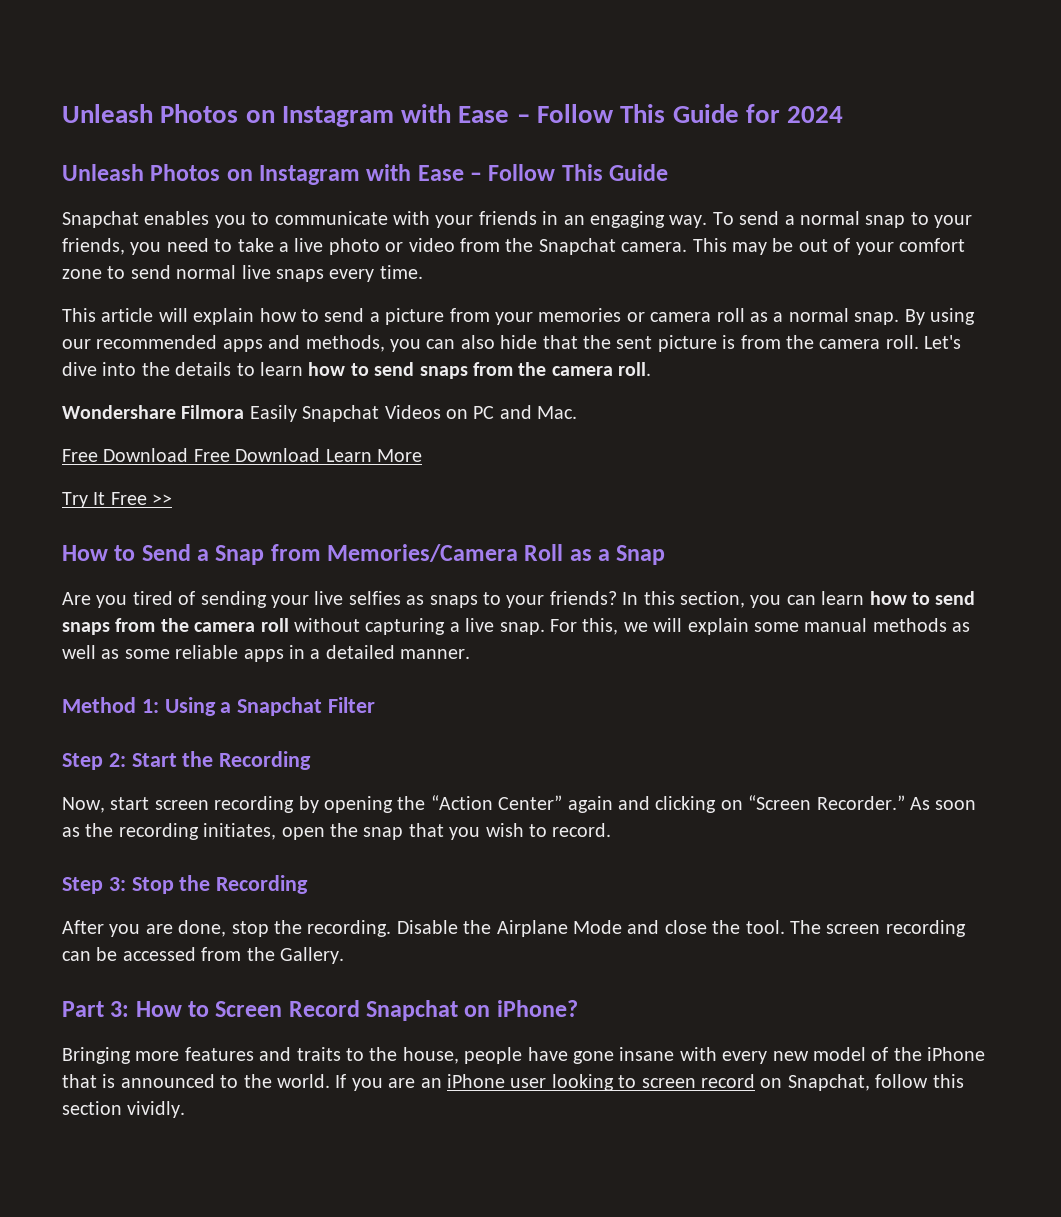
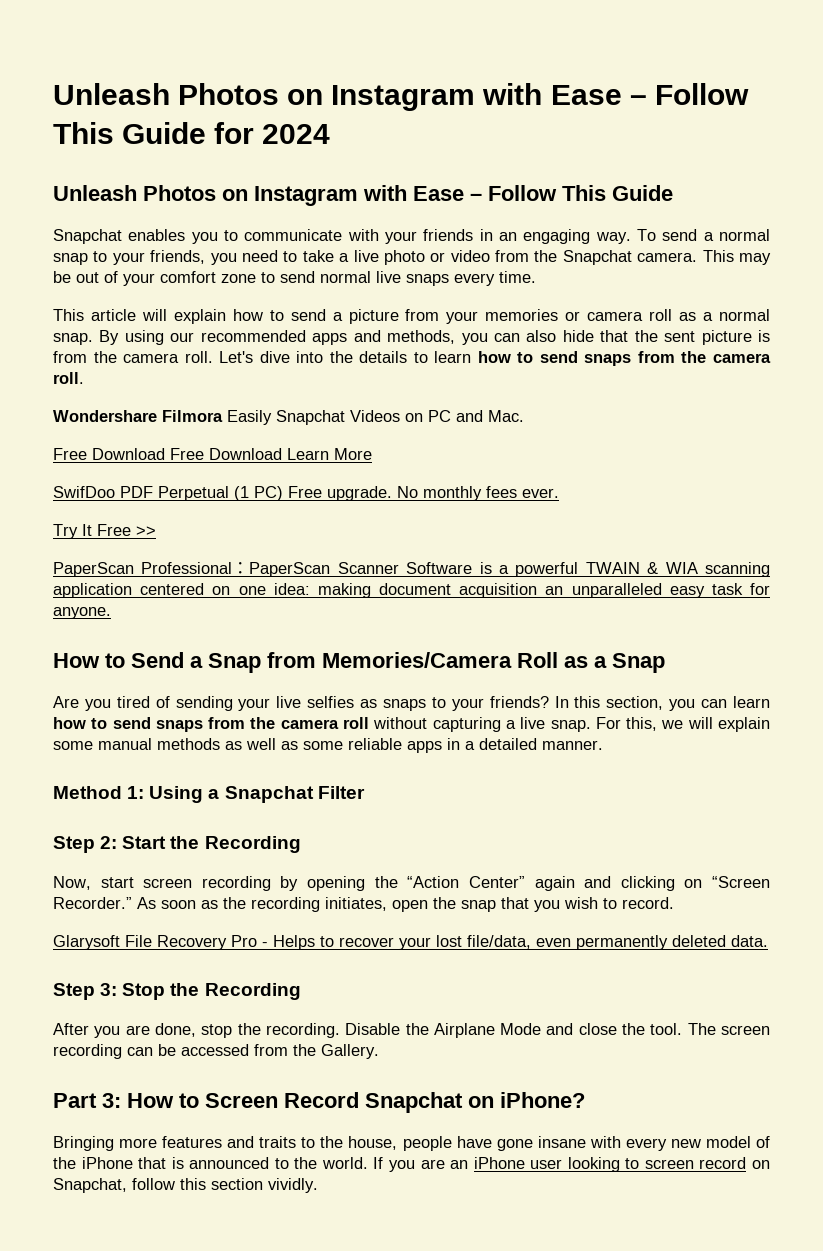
+ SwifDoo PDF Perpetual (1 PC) Free upgrade. No monthly fees ever.
  Try It Free >>
+ PaperScan Professional：PaperScan Scanner Software is a powerful TWAIN & WIA scanning application centered on one idea: making document acquisition an unparalleled easy task for anyone.
+ Glarysoft File Recovery Pro - Helps to recover your lost file/data, even permanently deleted data.

